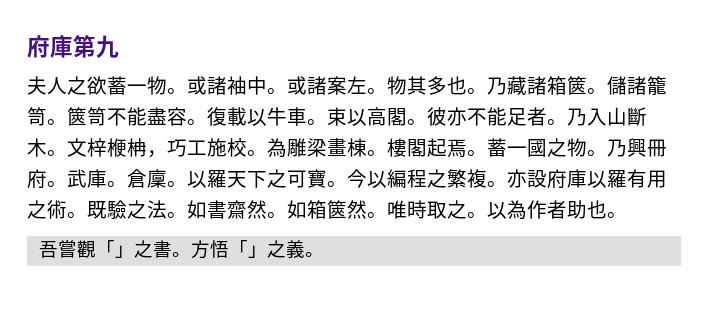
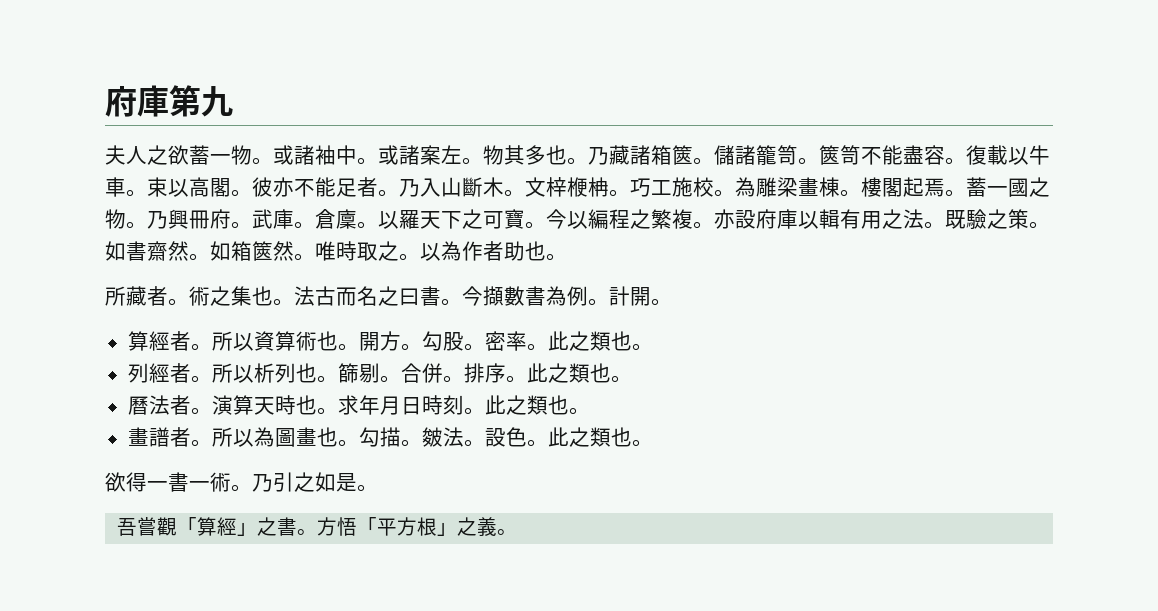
- 文梓楩柟，巧工施校。
+ 文梓楩柟。巧工施校。
- 亦設府庫以羅有用之術。
+ 亦設府庫以輯有用之法。
- 既驗之法。
+ 既驗之策。
+ 所藏者。術之集也。法古而名之曰書。今擷數書為例。計開。
+ 算經者。所以資算術也。開方。勾股。密率。此之類也。
+ 列經者。所以析列也。篩剔。合併。排序。此之類也。
+ 曆法者。演算天時也。求年月日時刻。此之類也。
+ 畫譜者。所以為圖畫也。勾描。皴法。設色。此之類也。
+ 欲得一書一術。乃引之如是。
- 吾嘗觀「」之書。
+ 吾嘗觀「算經」之書。
- 方悟「」之義。
+ 方悟「平方根」之義。

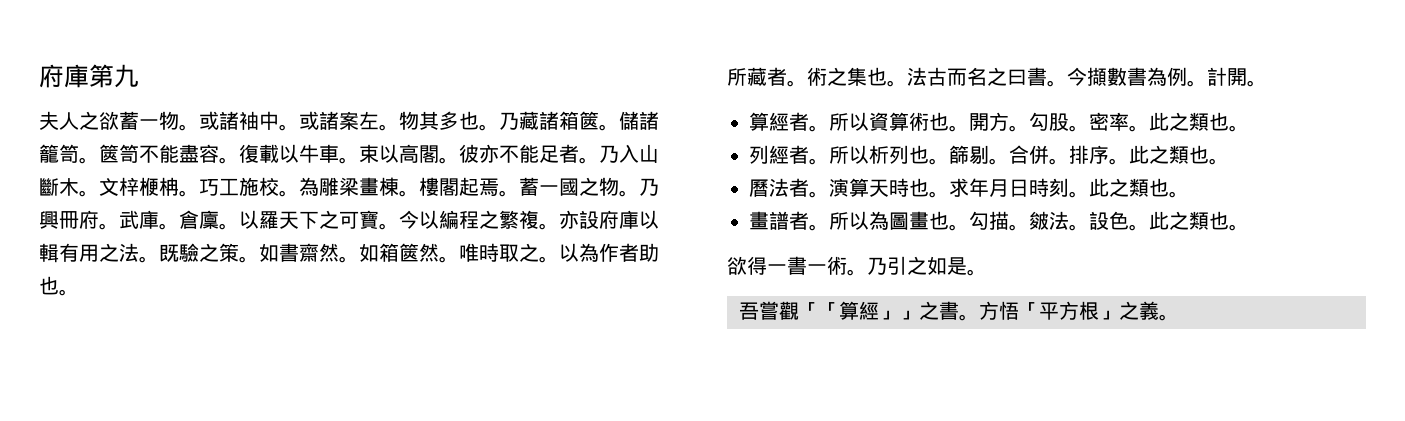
- 吾嘗觀「算經」之書。
+ 吾嘗觀「「算經」」之書。

